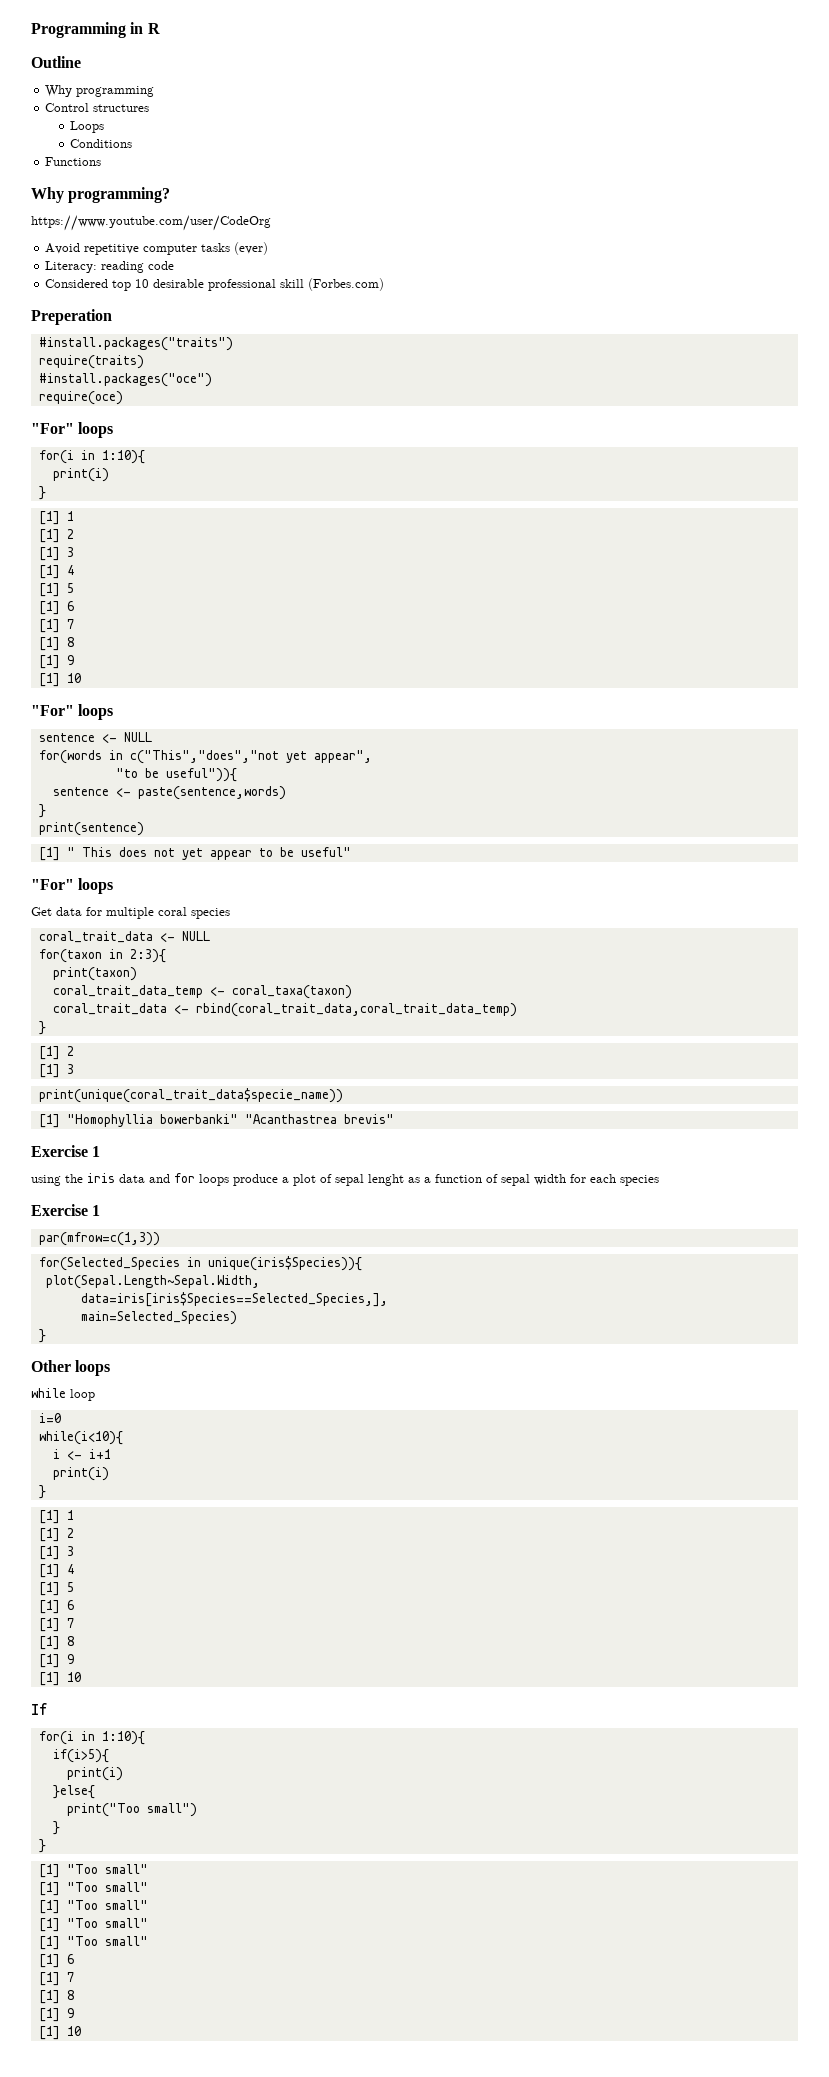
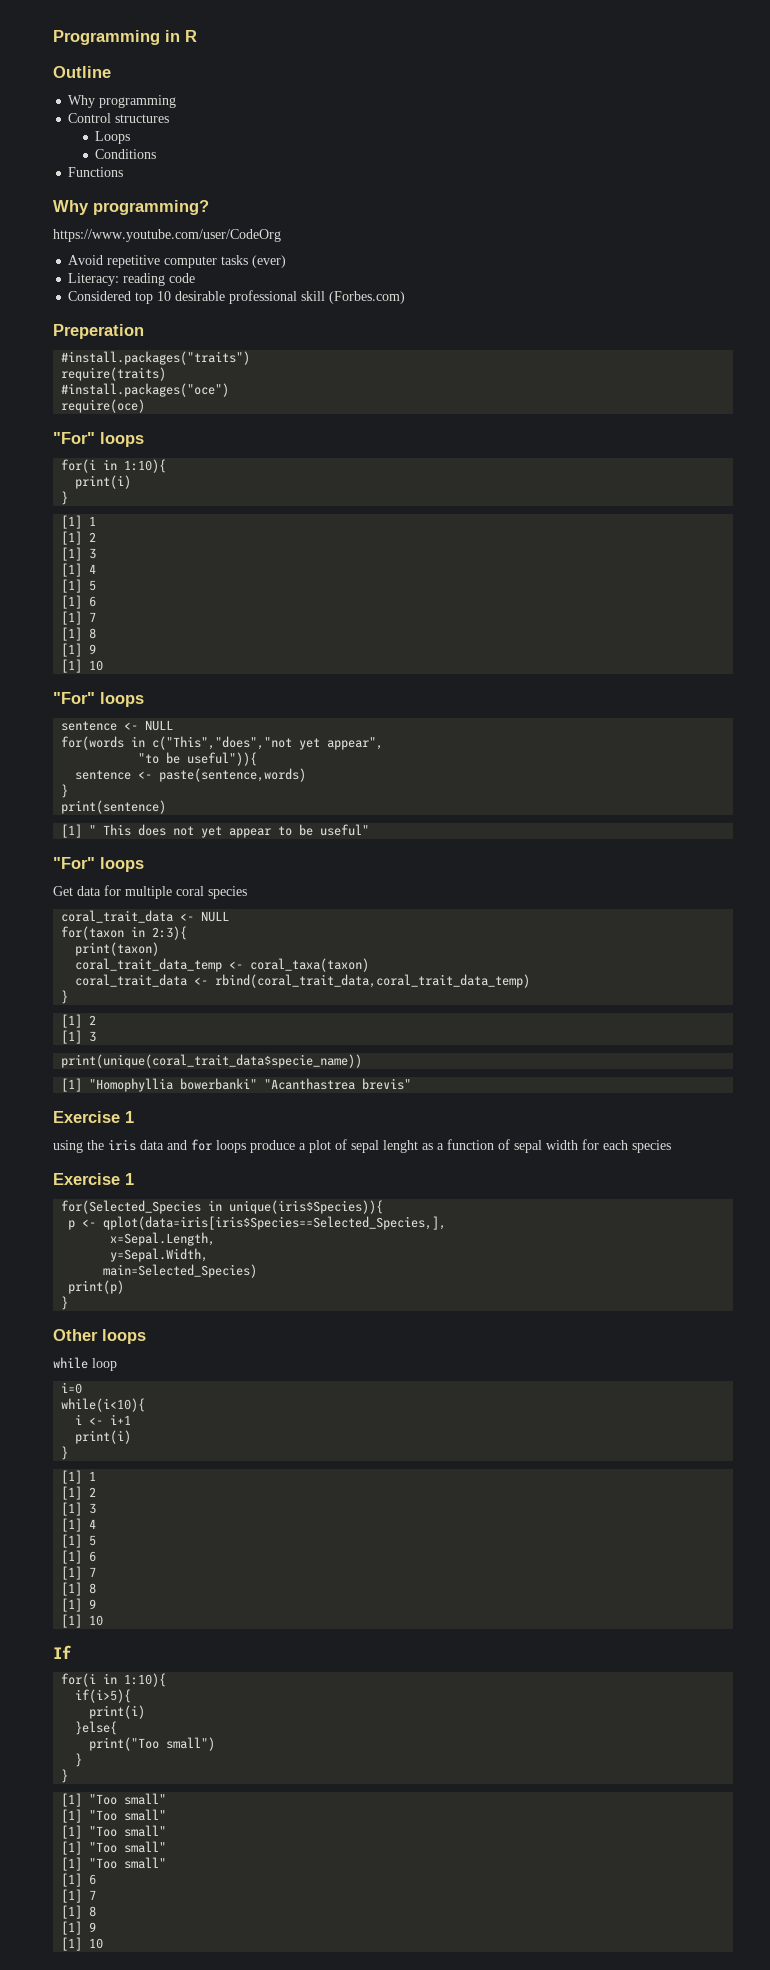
- par(mfrow=c(1,3))
- plot(Sepal.Length~Sepal.Width,
- data=iris[iris$Species==Selected_Species,],
+ p <- qplot(data=iris[iris$Species==Selected_Species,],
+ x=Sepal.Length,
+ y=Sepal.Width,
+ print(p)

